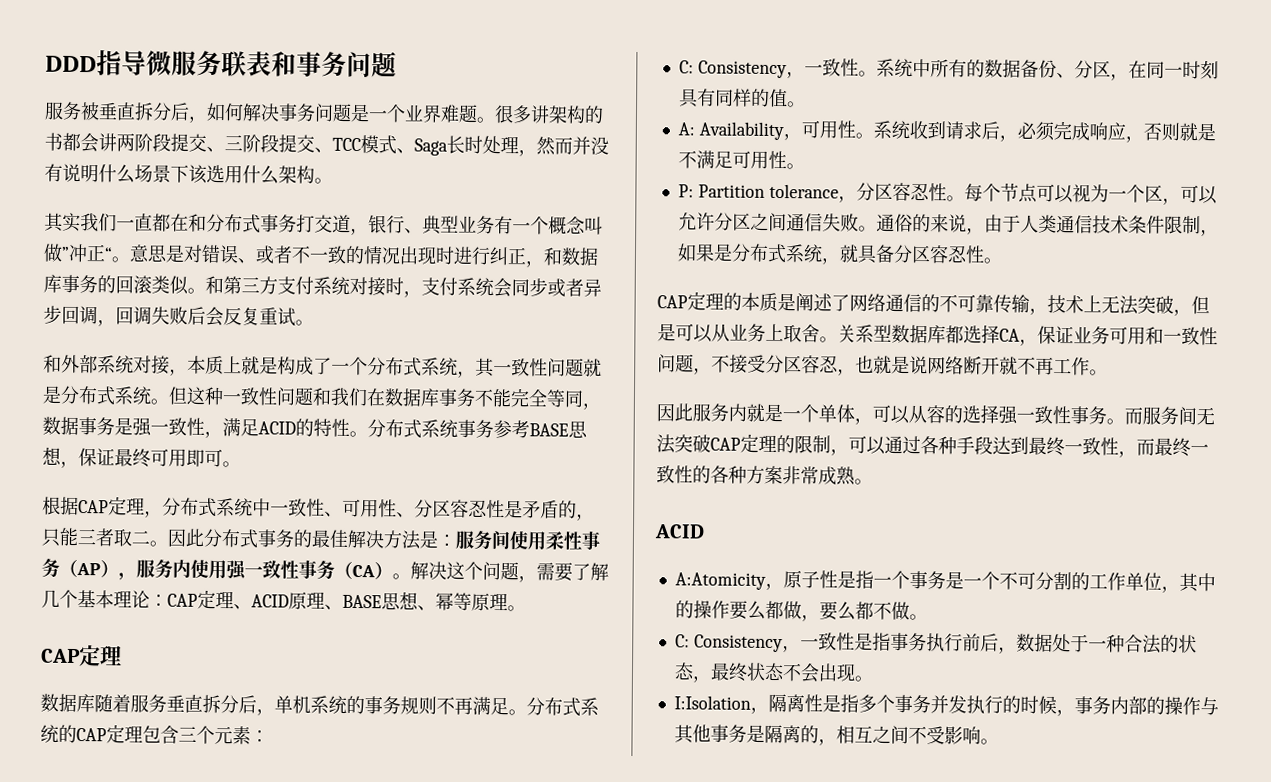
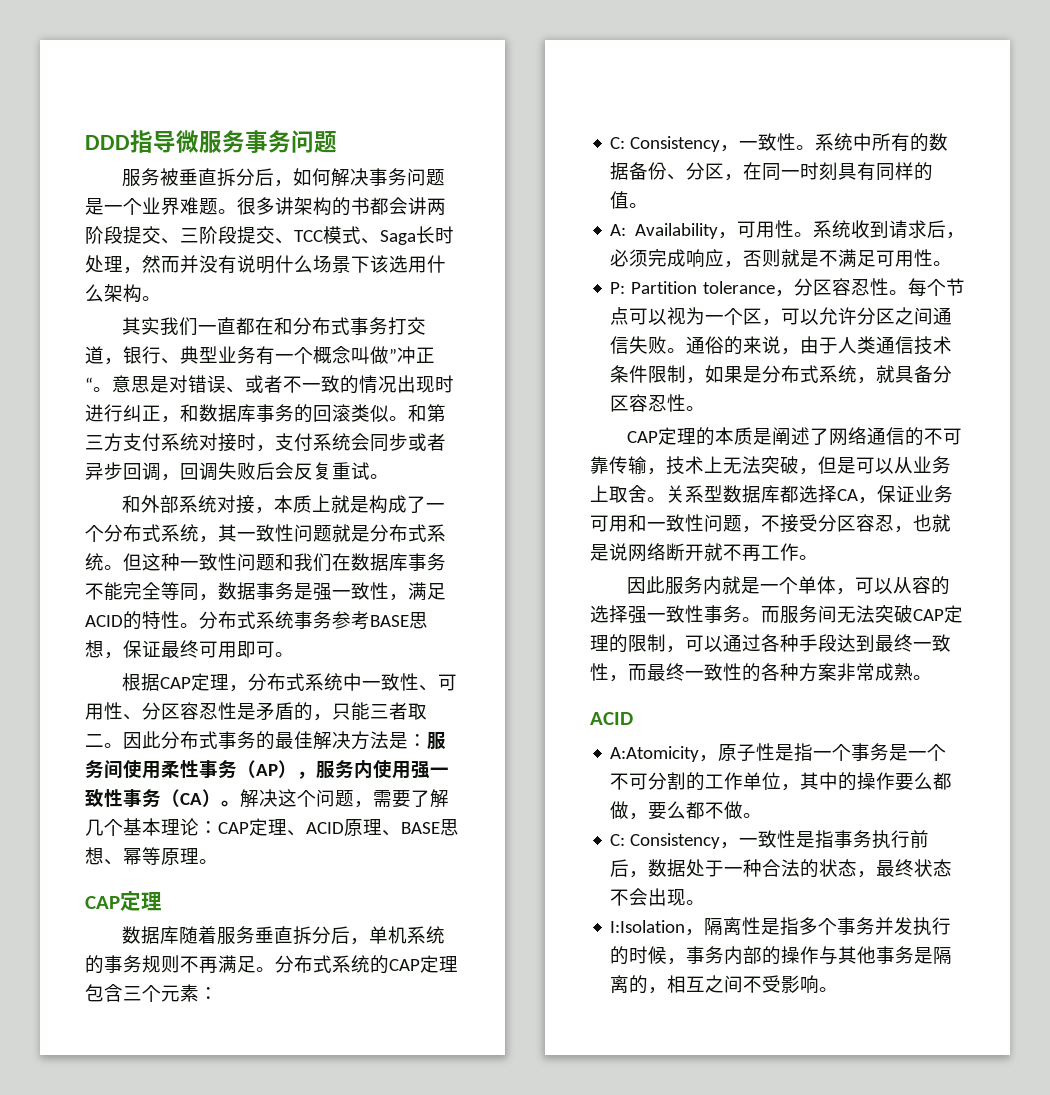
- DDD指导微服务联表和事务问题
+ DDD指导微服务事务问题

